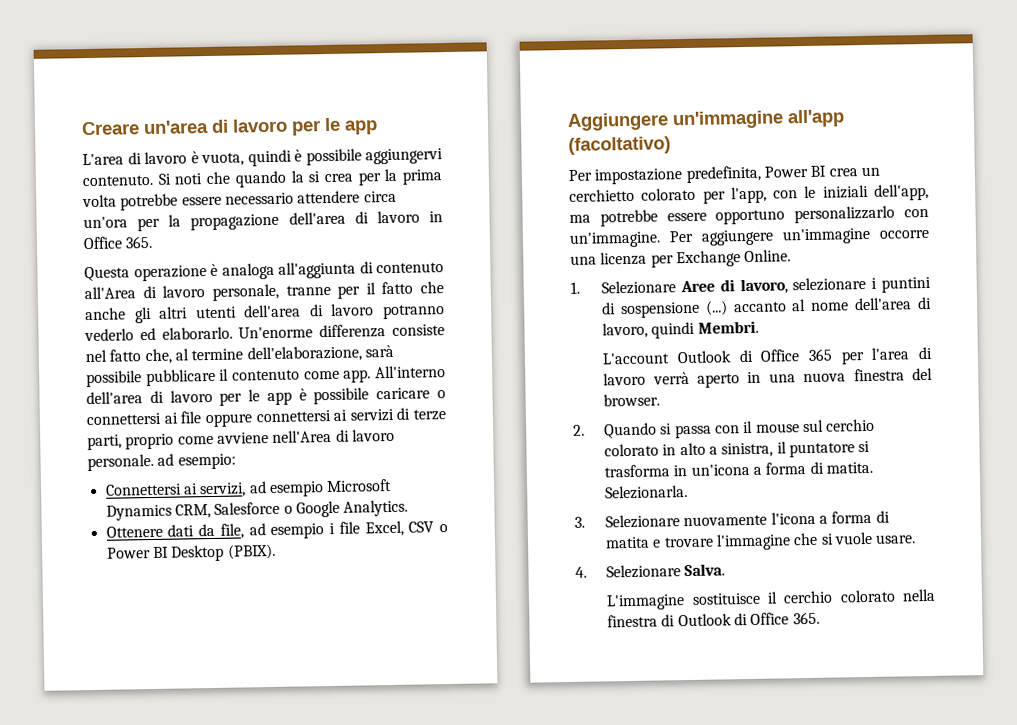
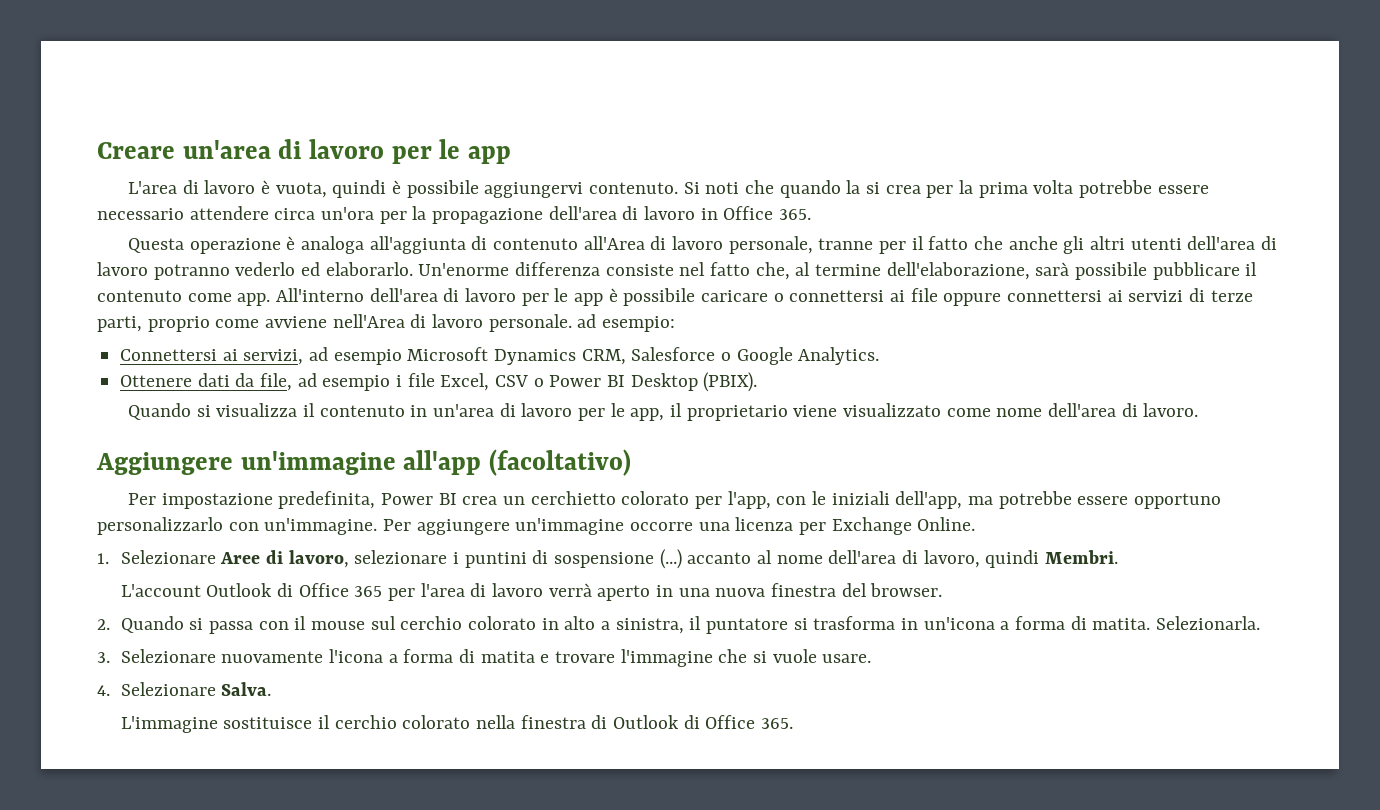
+ Quando si visualizza il contenuto in un'area di lavoro per le app, il proprietario viene visualizzato come nome dell'area di lavoro.

